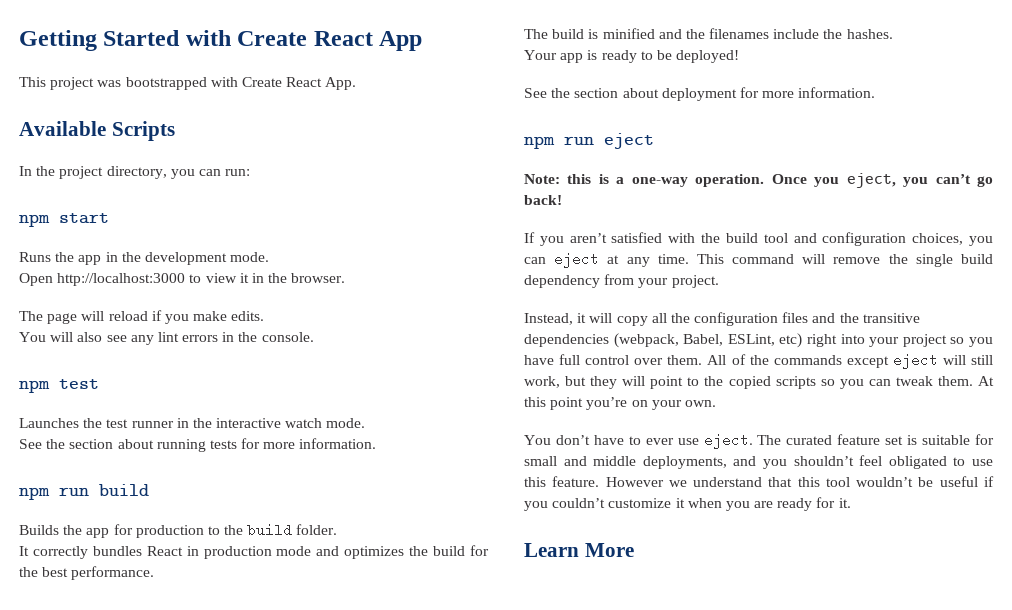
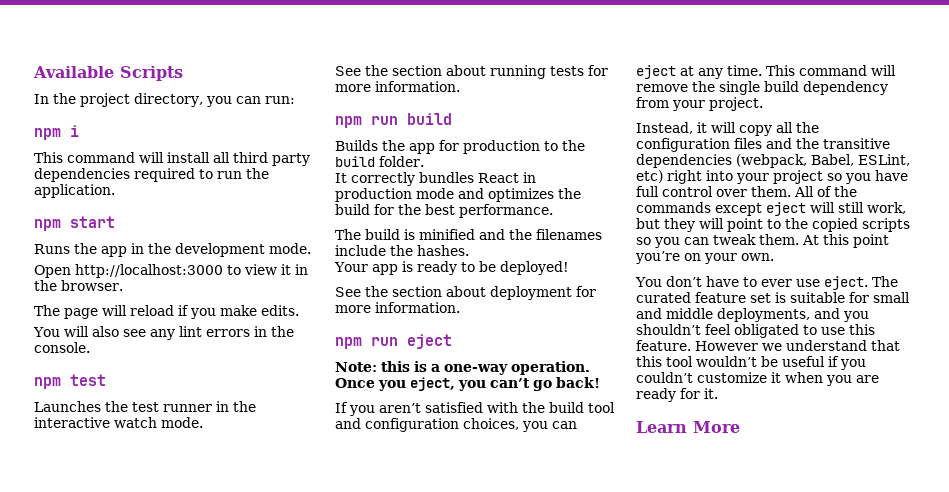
- Getting Started with Create React App
- This project was bootstrapped with Create React App.
+ npm i
+ This command will install all third party dependencies required to run the application.

